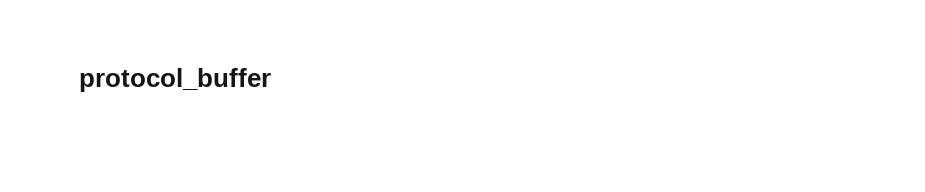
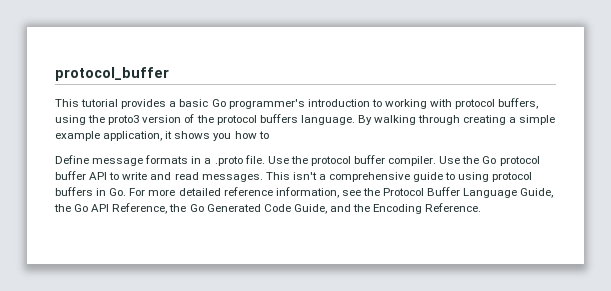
+ This tutorial provides a basic Go programmer's introduction to working with protocol buffers, using the proto3 version of the protocol buffers language. By walking through creating a simple example application, it shows you how to
+ Define message formats in a .proto file. Use the protocol buffer compiler. Use the Go protocol buffer API to write and read messages. This isn't a comprehensive guide to using protocol buffers in Go. For more detailed reference information, see the Protocol Buffer Language Guide, the Go API Reference, the Go Generated Code Guide, and the Encoding Reference.

